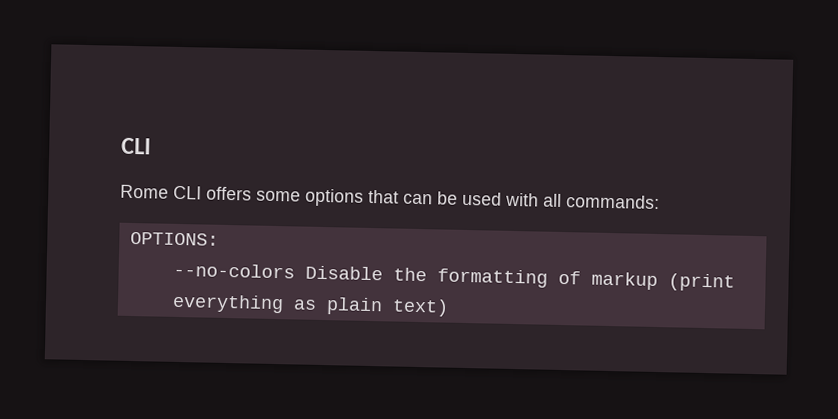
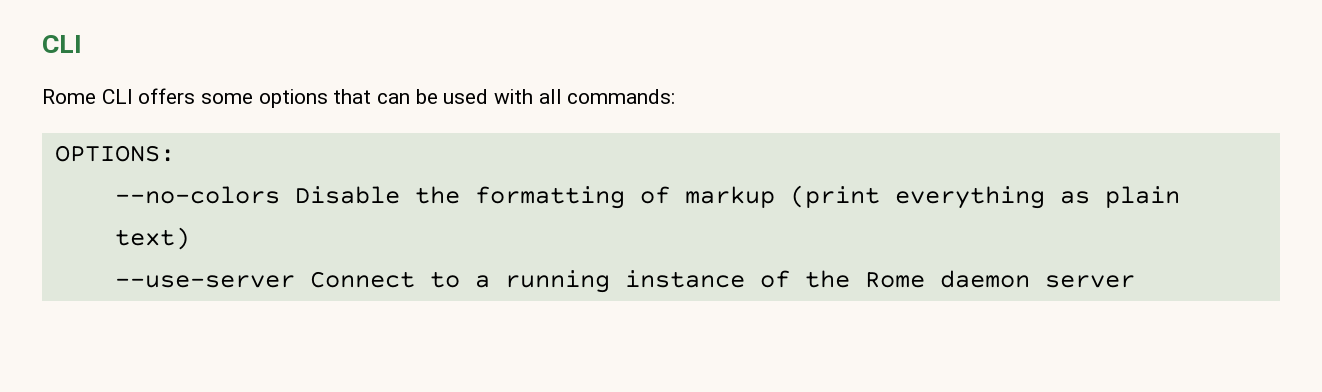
+ --use-server Connect to a running instance of the Rome daemon server

